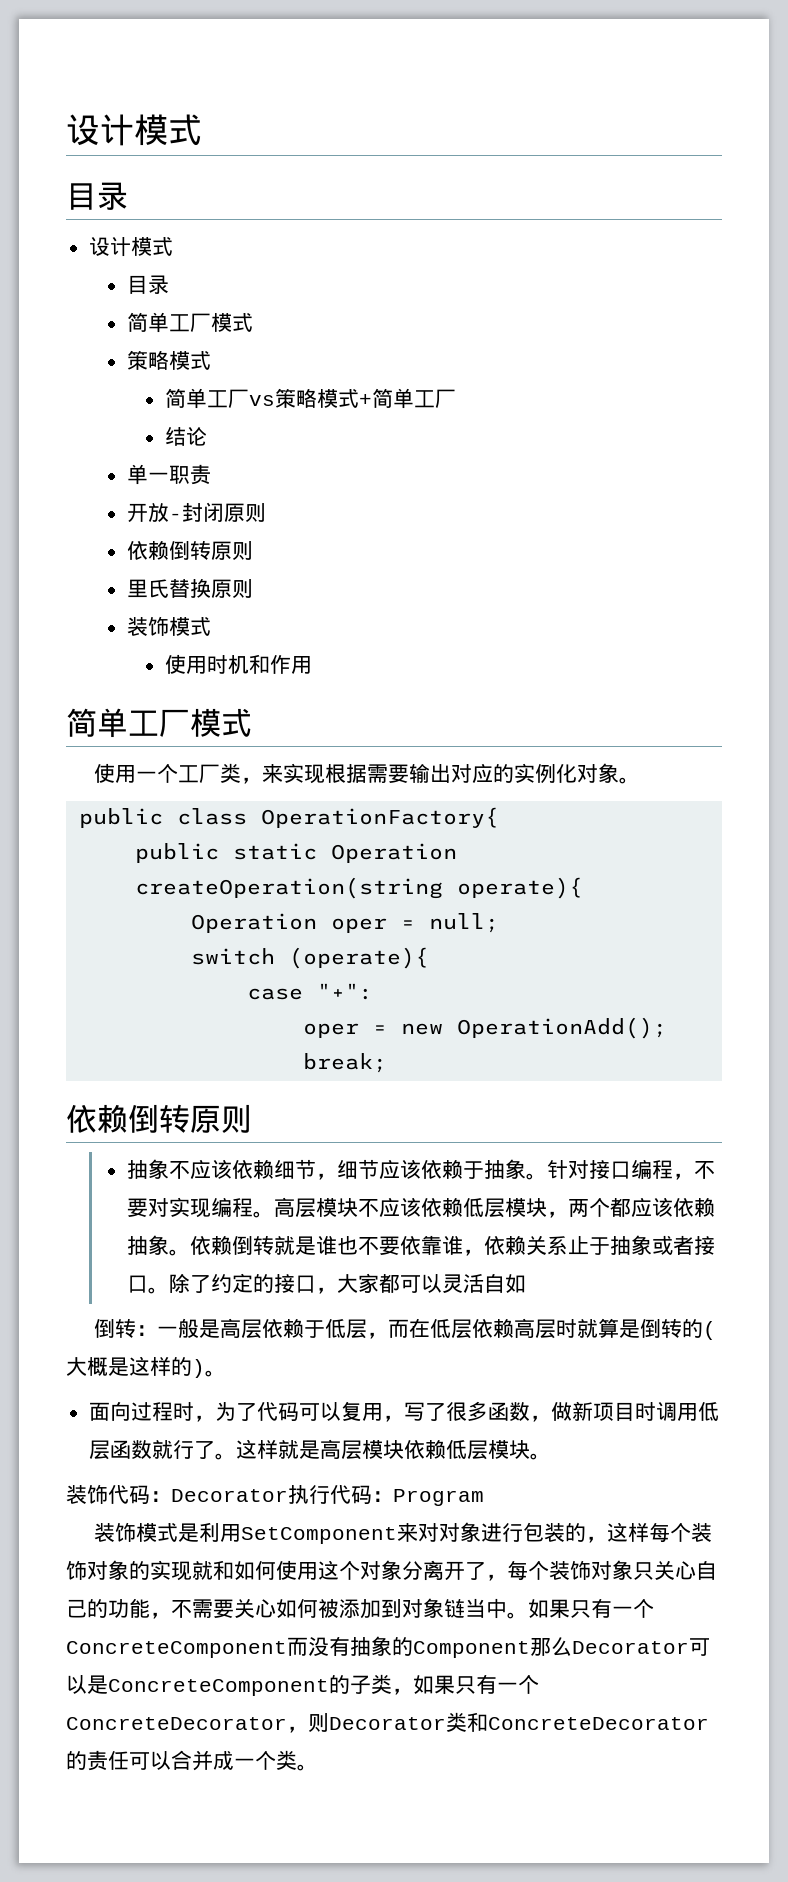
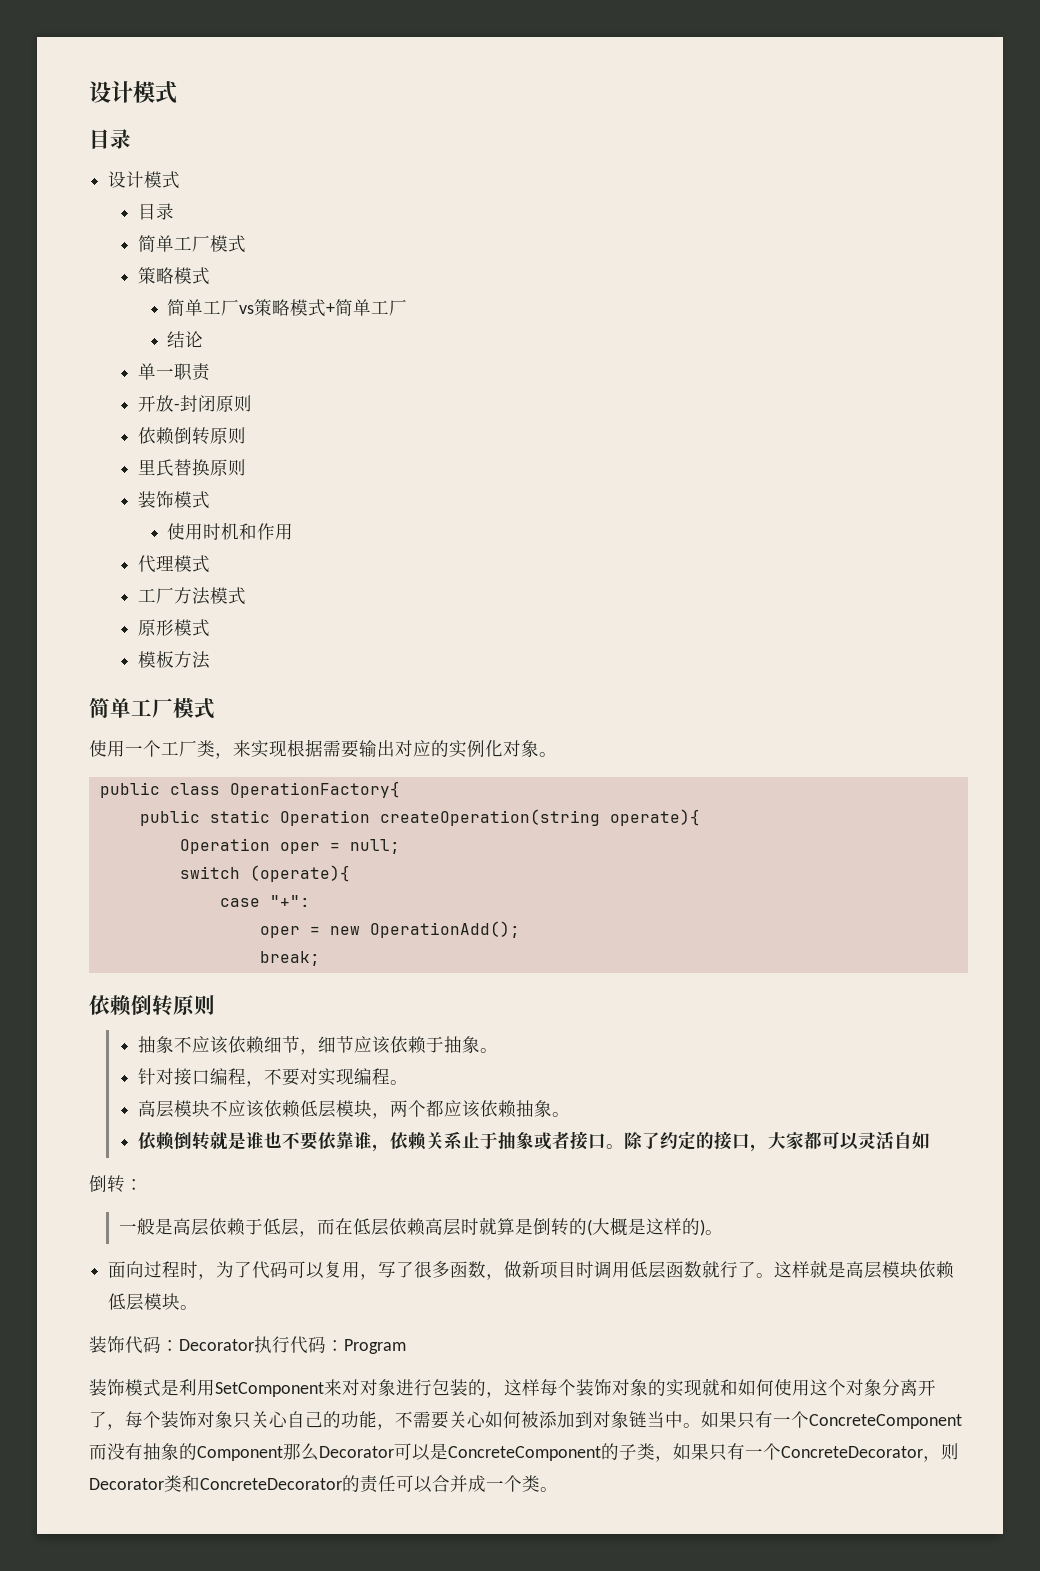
+ 代理模式
+ 工厂方法模式
+ 原形模式
+ 模板方法
- 抽象不应该依赖细节，细节应该依赖于抽象。针对接口编程，不要对实现编程。高层模块不应该依赖低层模块，两个都应该依赖抽象。依赖倒转就是谁也不要依靠谁，依赖关系止于抽象或者接口。
+ 抽象不应该依赖细节，细节应该依赖于抽象。
+ 针对接口编程，不要对实现编程。
+ 高层模块不应该依赖低层模块，两个都应该依赖抽象。
+ 依赖倒转就是谁也不要依靠谁，依赖关系止于抽象或者接口。
- 倒转：一般是高层依赖于低层，而在低层依赖高层时就算是倒转的(大概是这样的)。
+ 倒转：
+ 一般是高层依赖于低层，而在低层依赖高层时就算是倒转的(大概是这样的)。

